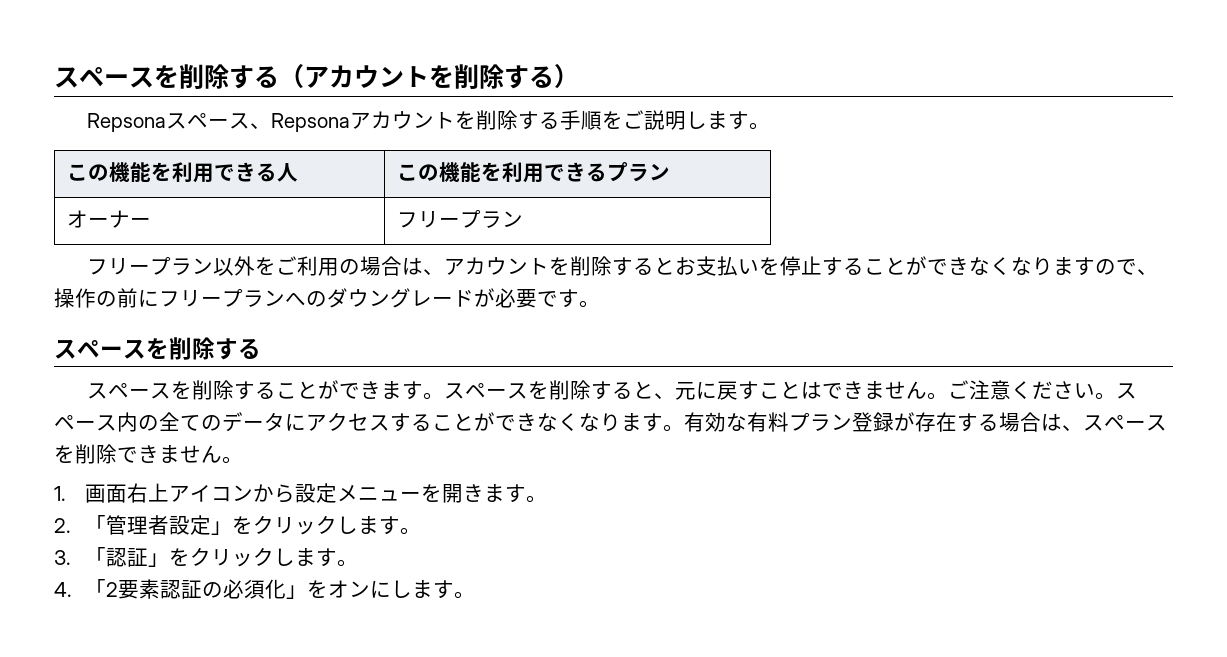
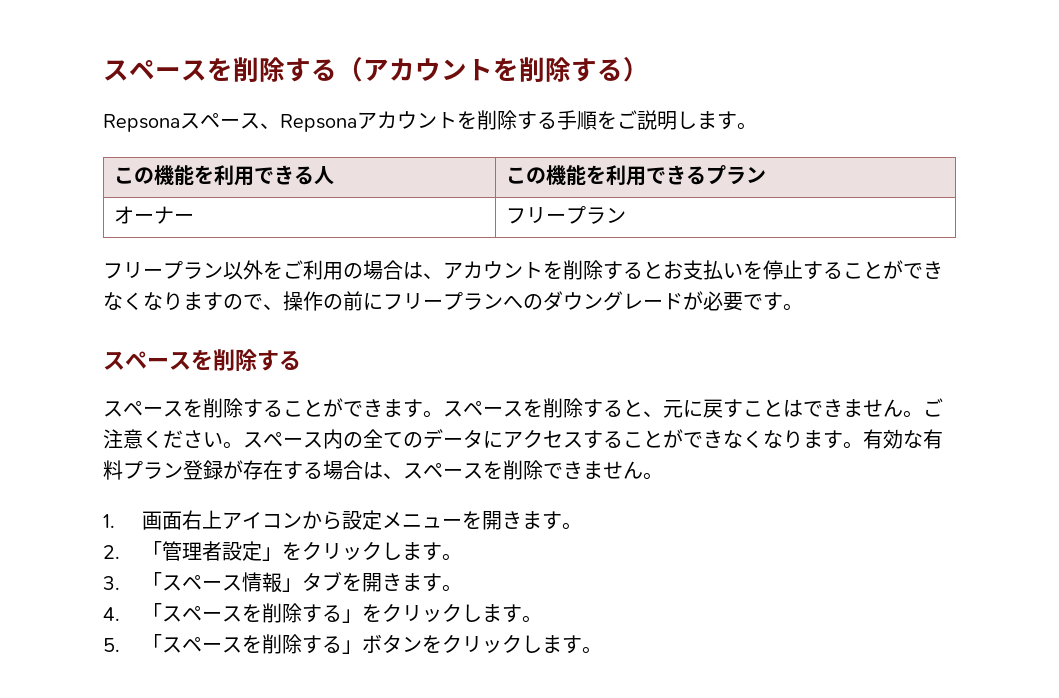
- 3.「認証」をクリックします。
- 4.「2要素認証の必須化」をオンにします。
+ 3.「スペース情報」タブを開きます。
+ 4.「スペースを削除する」をクリックします。
+ 5.「スペースを削除する」ボタンをクリックします。

